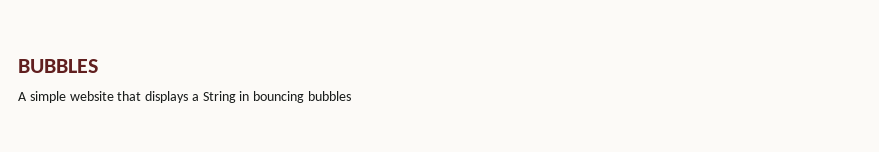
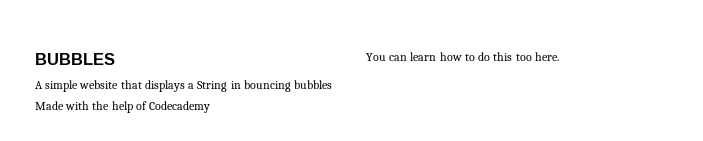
+ Made with the help of Codecademy
+ You can learn how to do this too here.

